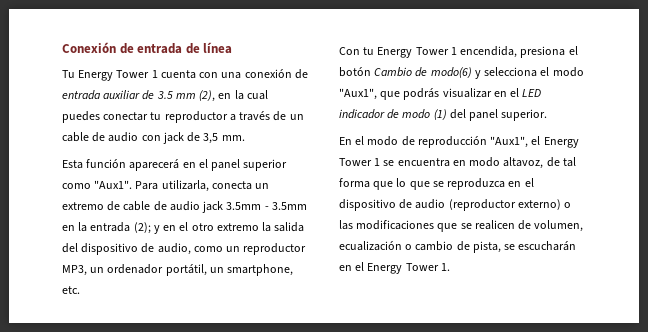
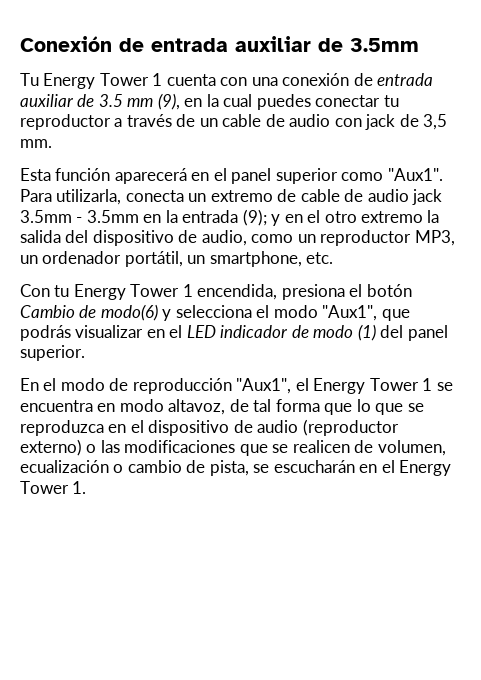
- Conexión de entrada de línea
+ Conexión de entrada auxiliar de 3.5mm
- Tu Energy Tower 1 cuenta con una conexión de entrada auxiliar de 3.5 mm (2), en la cual puedes conectar tu reproductor a través de un cable de audio con jack de 3,5 mm.
+ Tu Energy Tower 1 cuenta con una conexión de entrada auxiliar de 3.5 mm (9), en la cual puedes conectar tu reproductor a través de un cable de audio con jack de 3,5 mm.
- Para utilizarla, conecta un extremo de cable de audio jack 3.5mm - 3.5mm en la entrada (2); y en el otro extremo la salida del dispositivo de audio, como un reproductor MP3, un ordenador portátil, un smartphone, etc.
+ Para utilizarla, conecta un extremo de cable de audio jack 3.5mm - 3.5mm en la entrada (9); y en el otro extremo la salida del dispositivo de audio, como un reproductor MP3, un ordenador portátil, un smartphone, etc.

